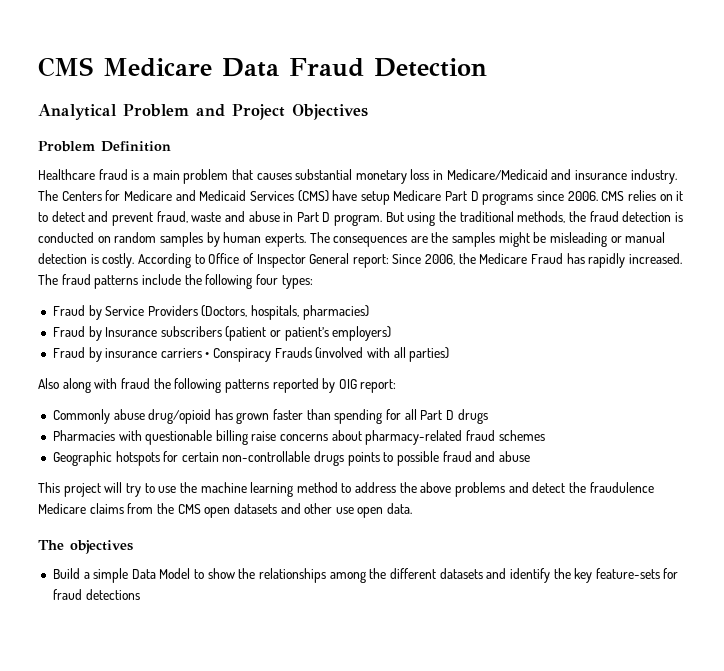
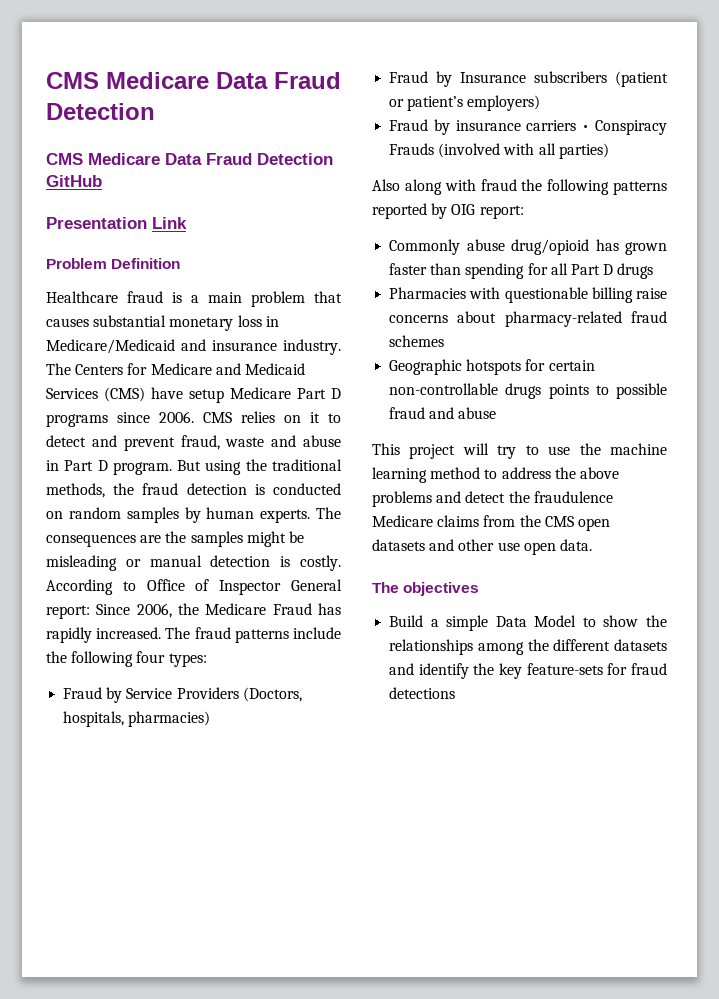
- Analytical Problem and Project Objectives
+ CMS Medicare Data Fraud Detection GitHub
+ Presentation Link

